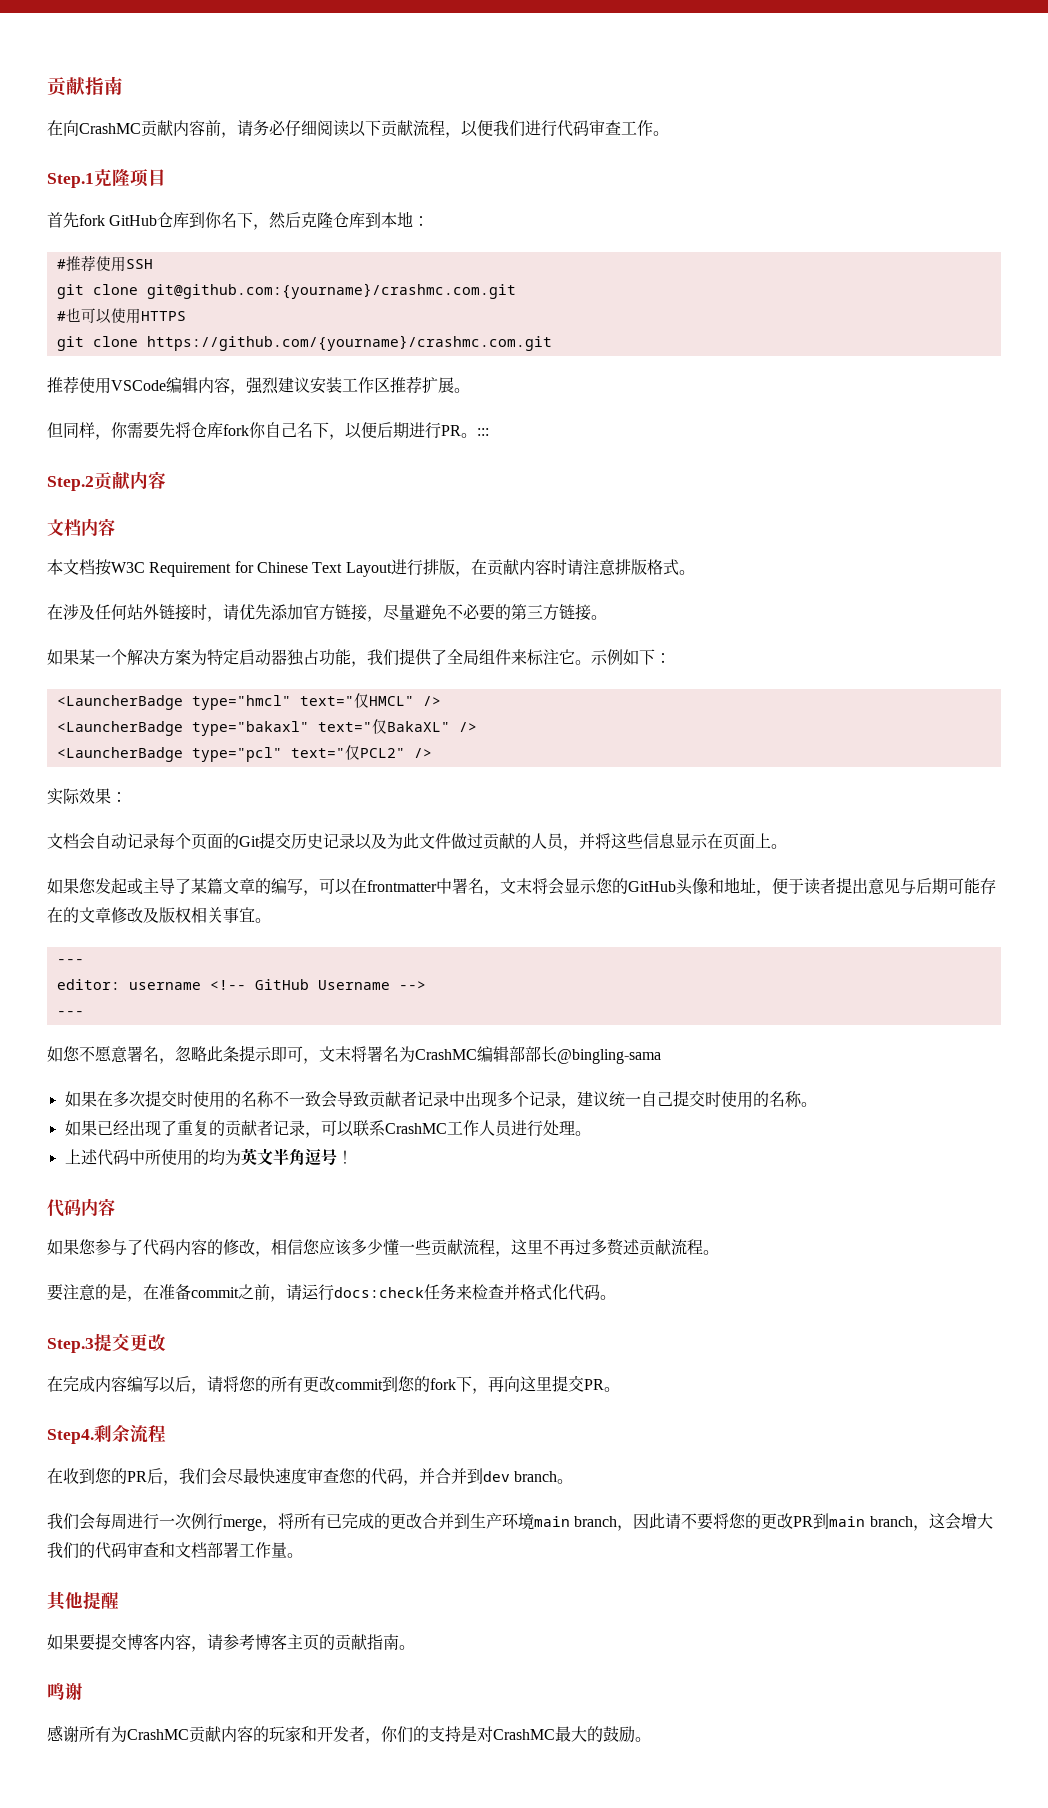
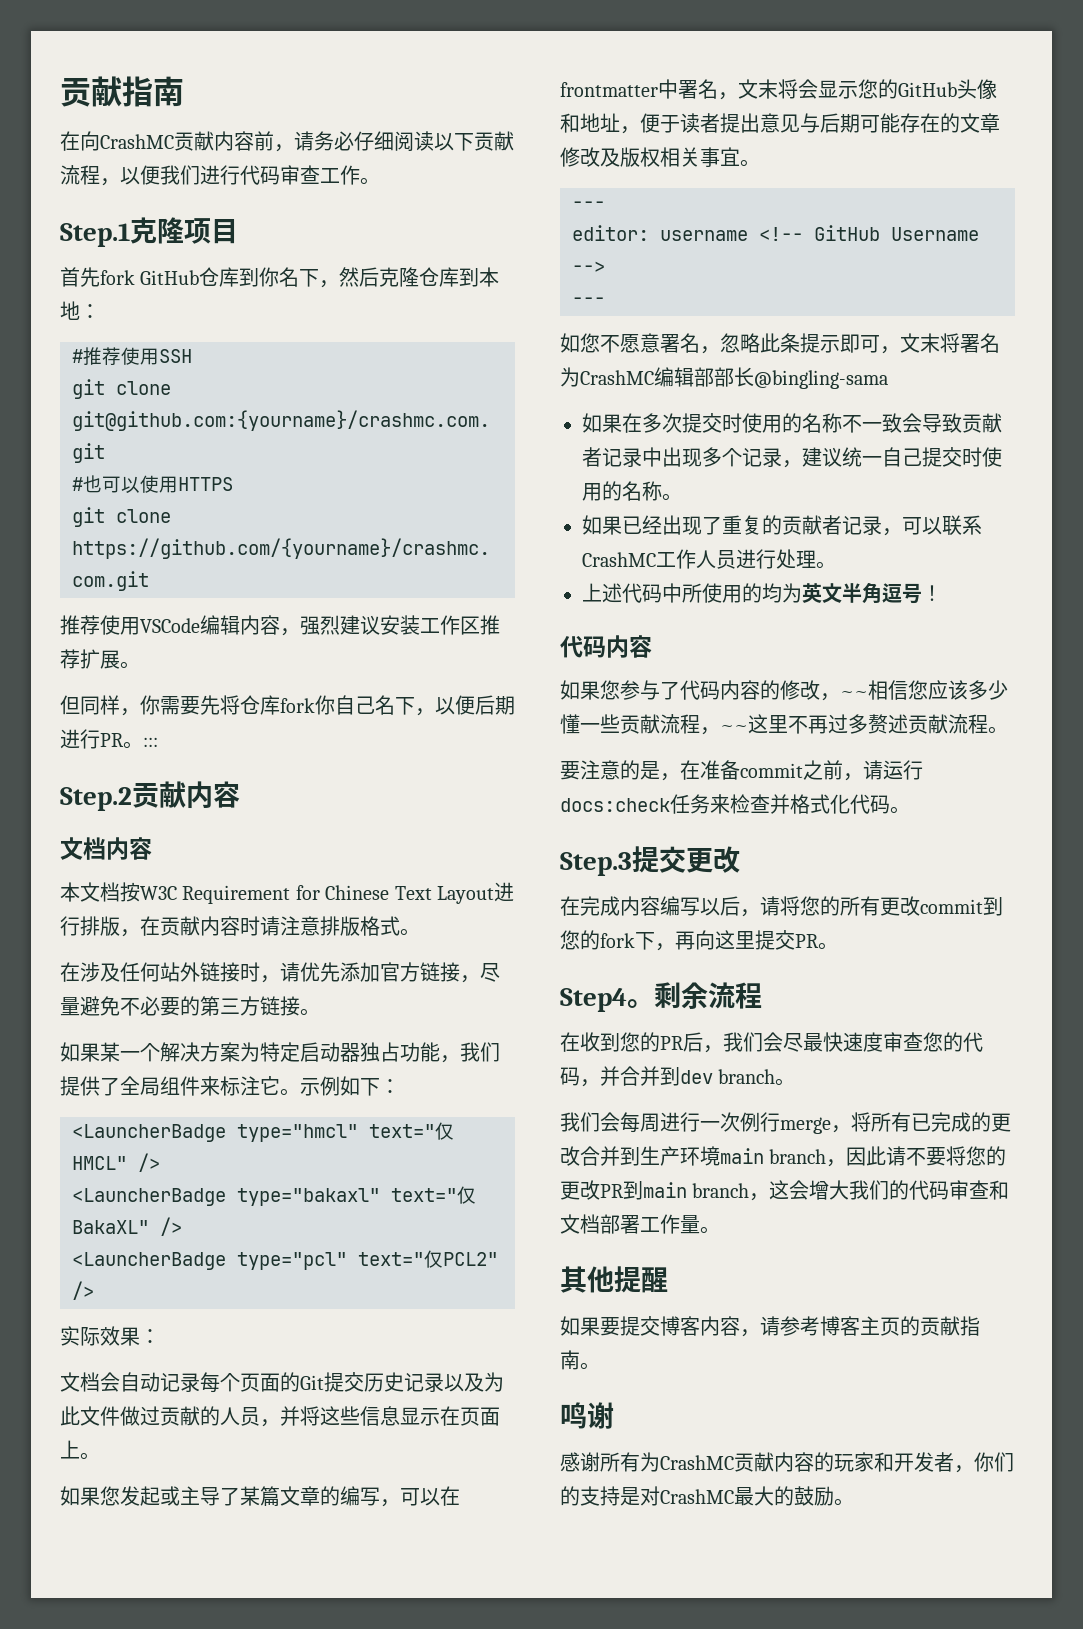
- 如果您参与了代码内容的修改，相信您应该多少懂一些贡献流程，这里不再过多赘述贡献流程。
+ 如果您参与了代码内容的修改，~~相信您应该多少懂一些贡献流程，~~这里不再过多赘述贡献流程。
- Step4.
+ Step4。

